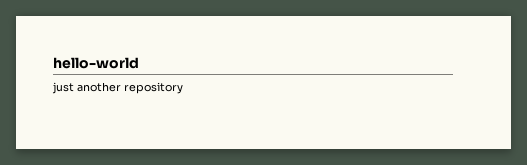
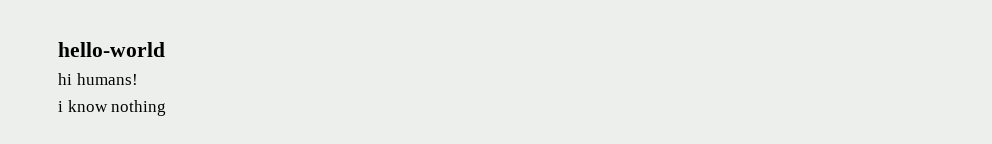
- just another repository
+ hi humans!
+ i know nothing

